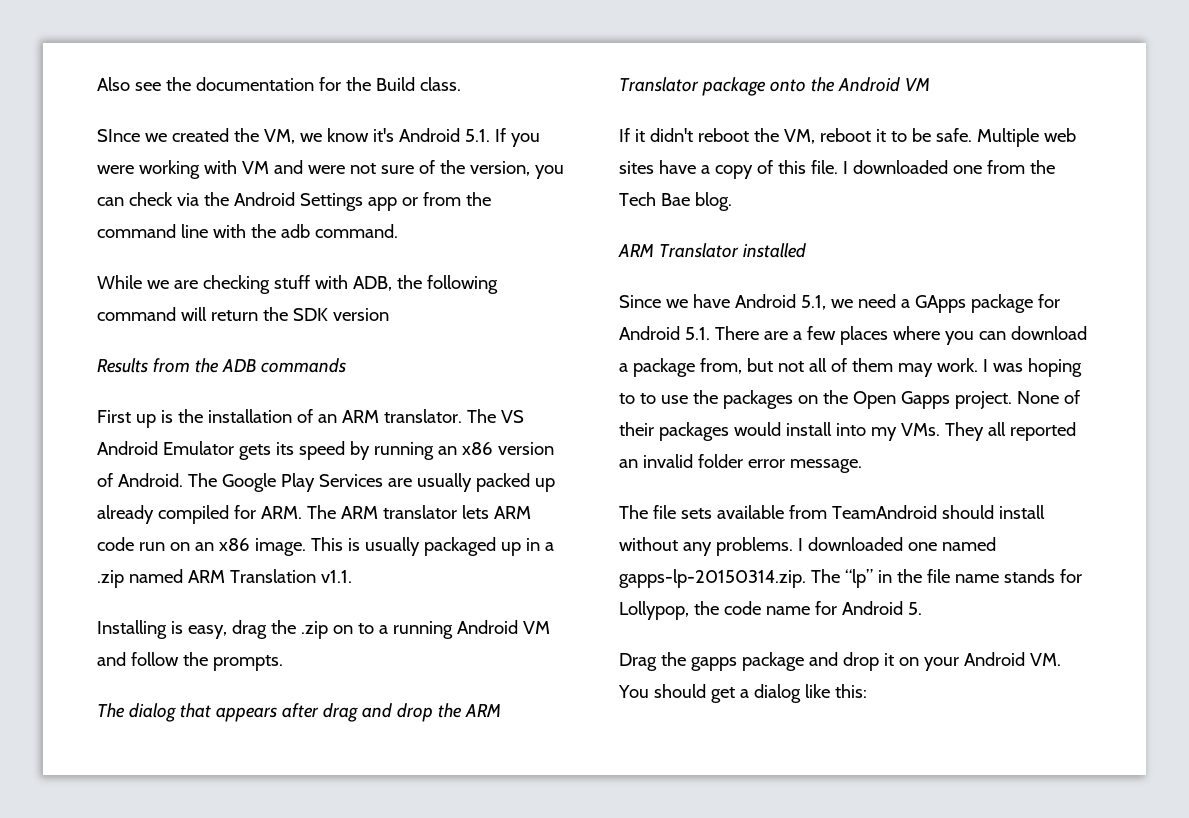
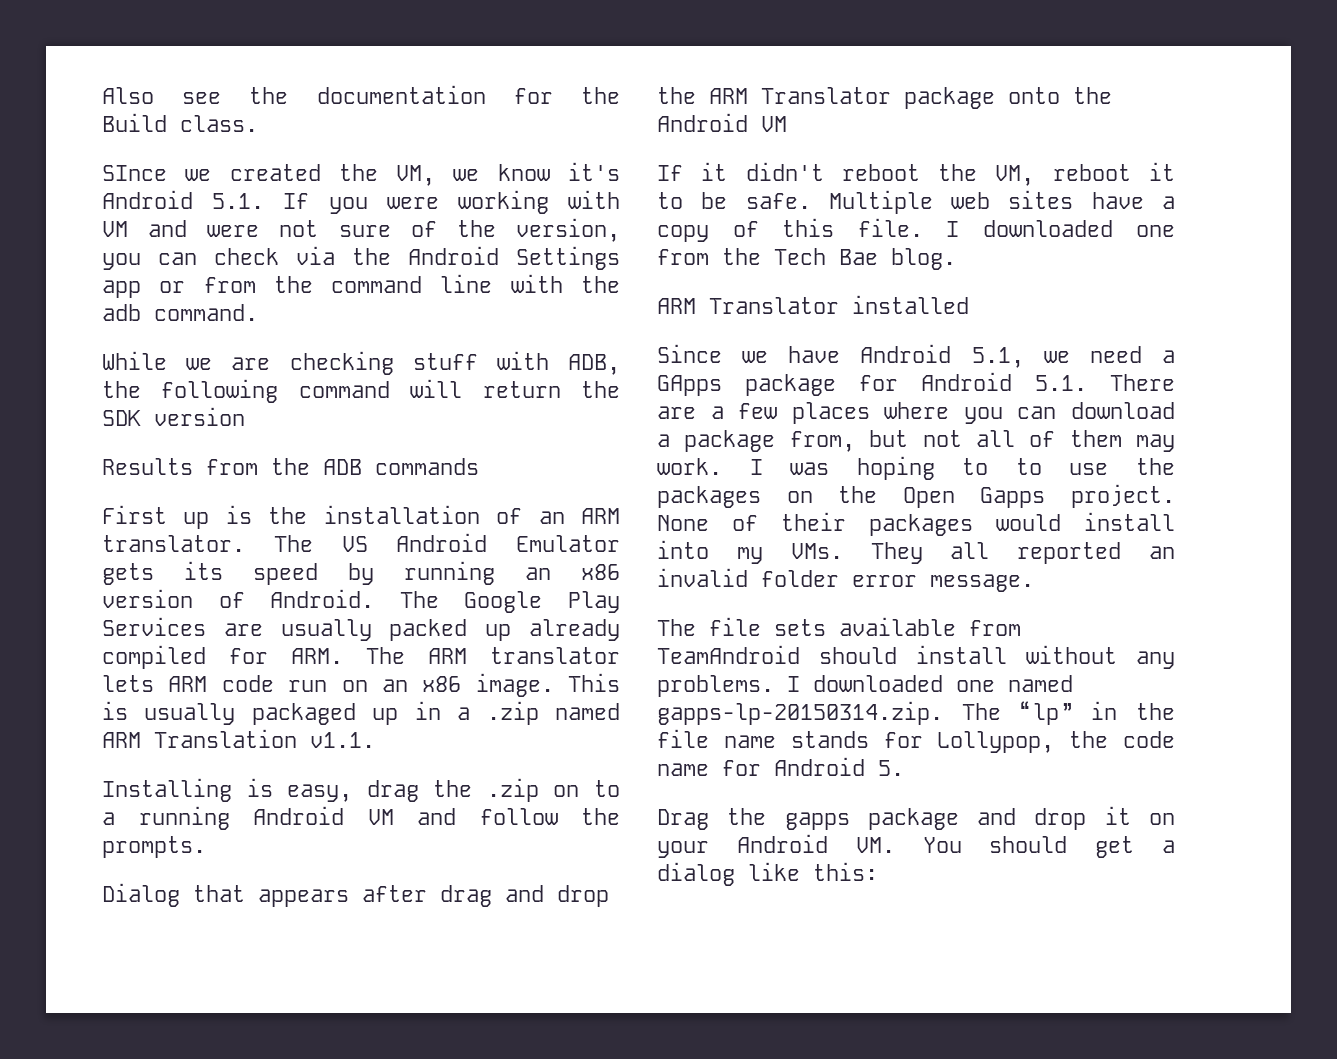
- The dialog that appears after drag and drop the ARM Translator package onto the Android VM
+ Dialog that appears after drag and drop the ARM Translator package onto the Android VM

